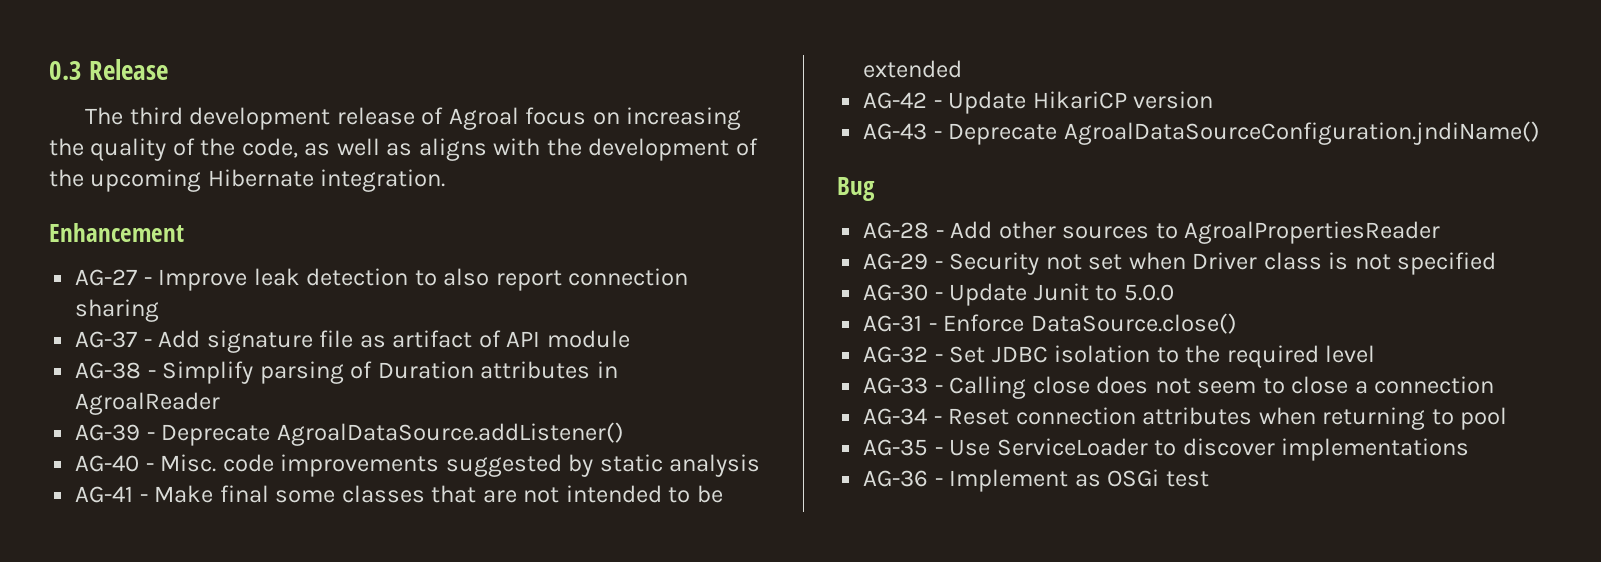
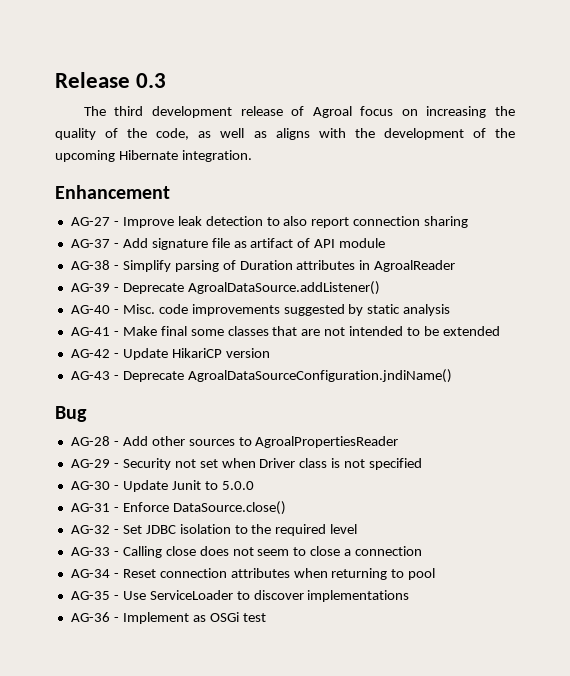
- 0.3 Release
+ Release 0.3

